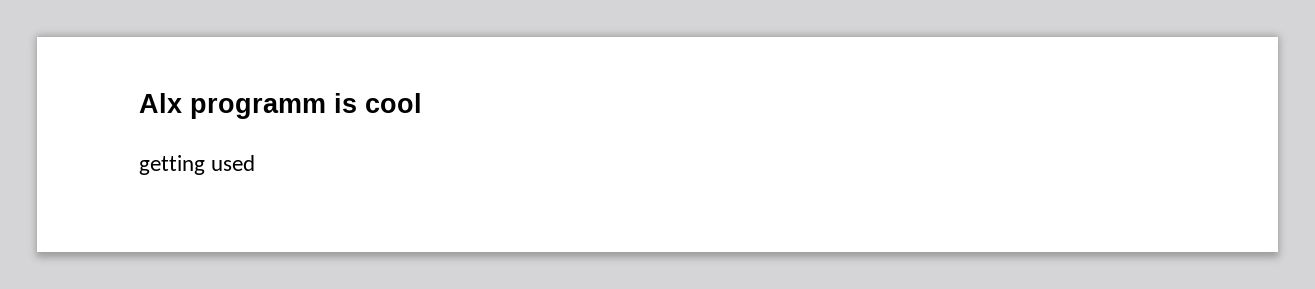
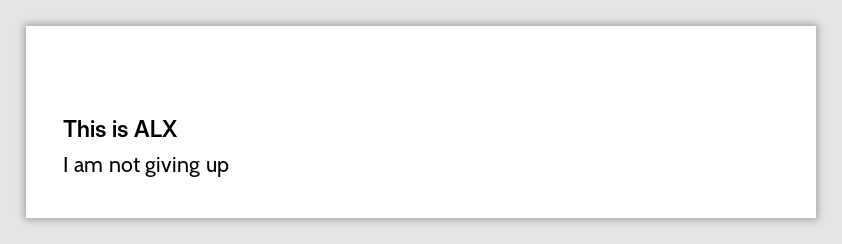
- Alx programm is cool
- getting used
+ This is ALX
+ I am not giving up

